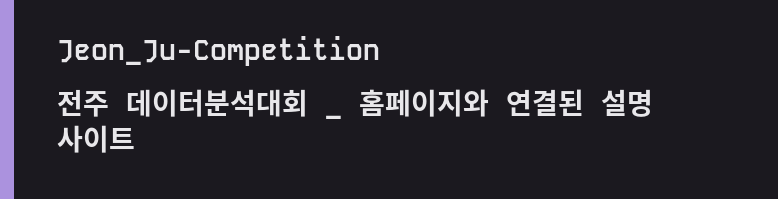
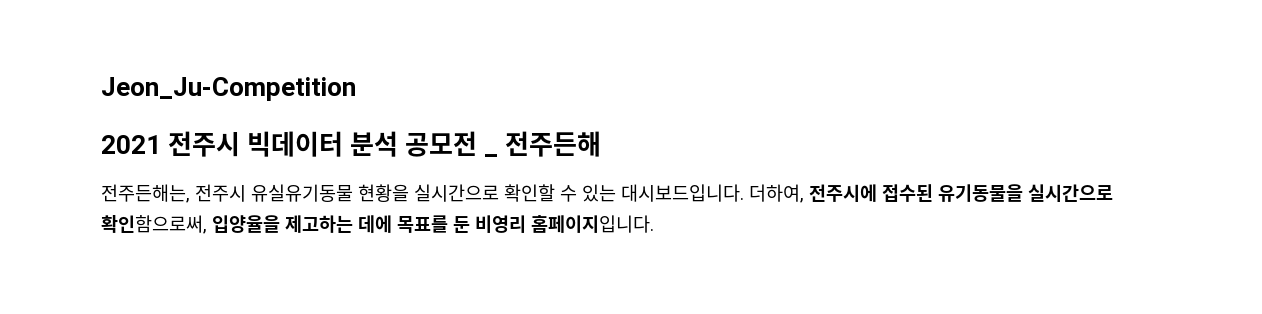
- 전주 데이터분석대회 _ 홈페이지와 연결된 설명 사이트
+ 2021 전주시 빅데이터 분석 공모전 _ 전주든해
+ 전주든해는, 전주시 유실유기동물 현황을 실시간으로 확인할 수 있는 대시보드입니다. 더하여, 전주시에 접수된 유기동물을 실시간으로 확인함으로써, 입양율을 제고하는 데에 목표를 둔 비영리 홈페이지입니다.

